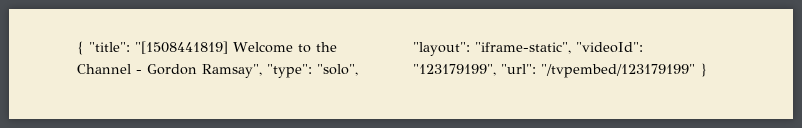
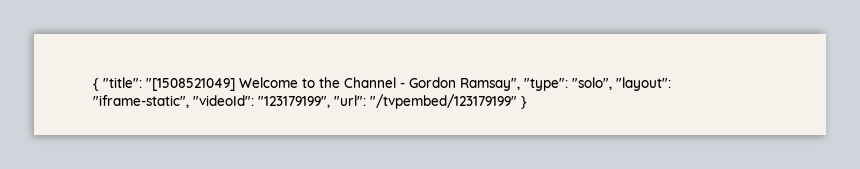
- { "title": "[1508441819] Welcome to the Channel - Gordon Ramsay", "type": "solo", "layout": "iframe-static", "videoId": "123179199", "url": "/tvpembed/123179199" }
+ { "title": "[1508521049] Welcome to the Channel - Gordon Ramsay", "type": "solo", "layout": "iframe-static", "videoId": "123179199", "url": "/tvpembed/123179199" }

